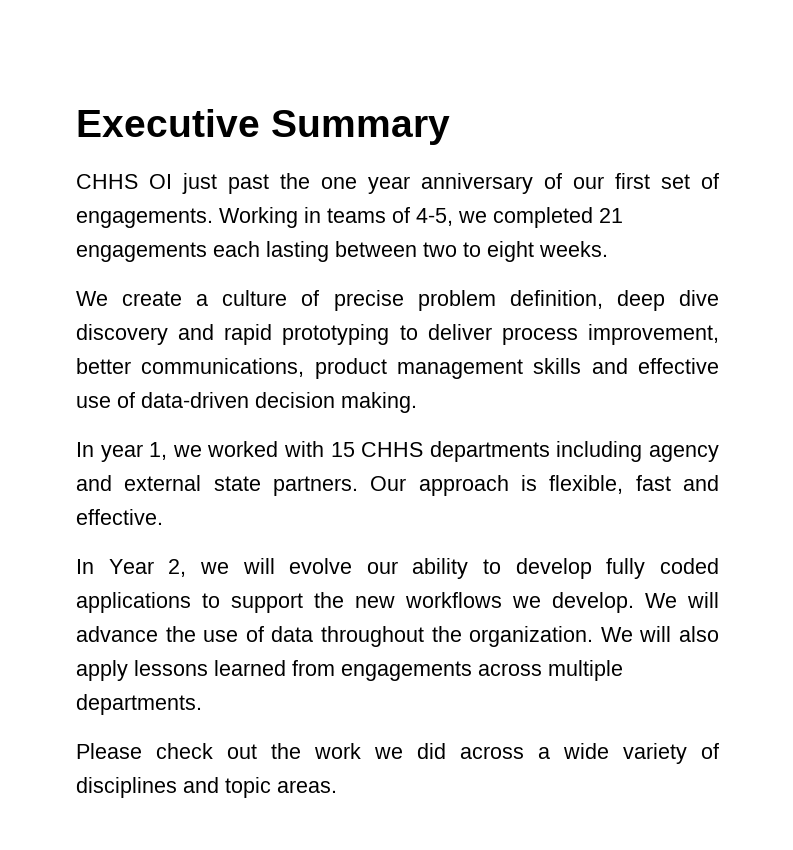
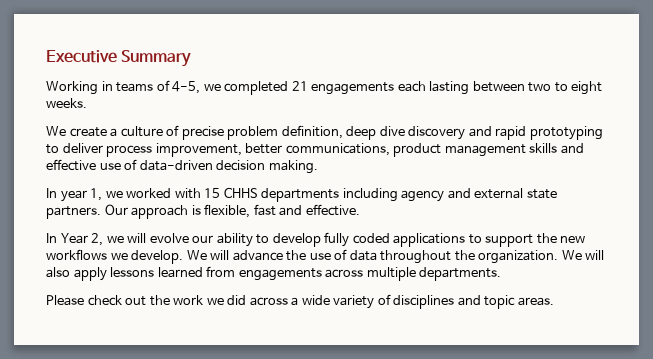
- CHHS OI just past the one year anniversary of our first set of engagements.

